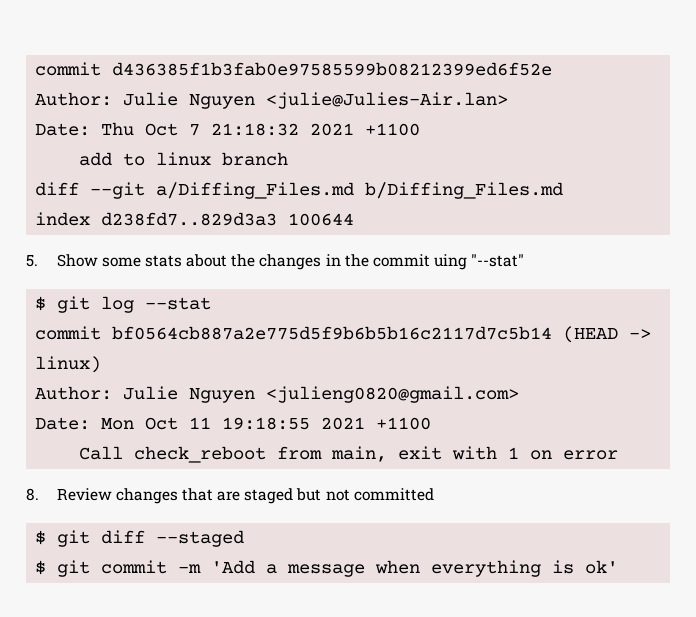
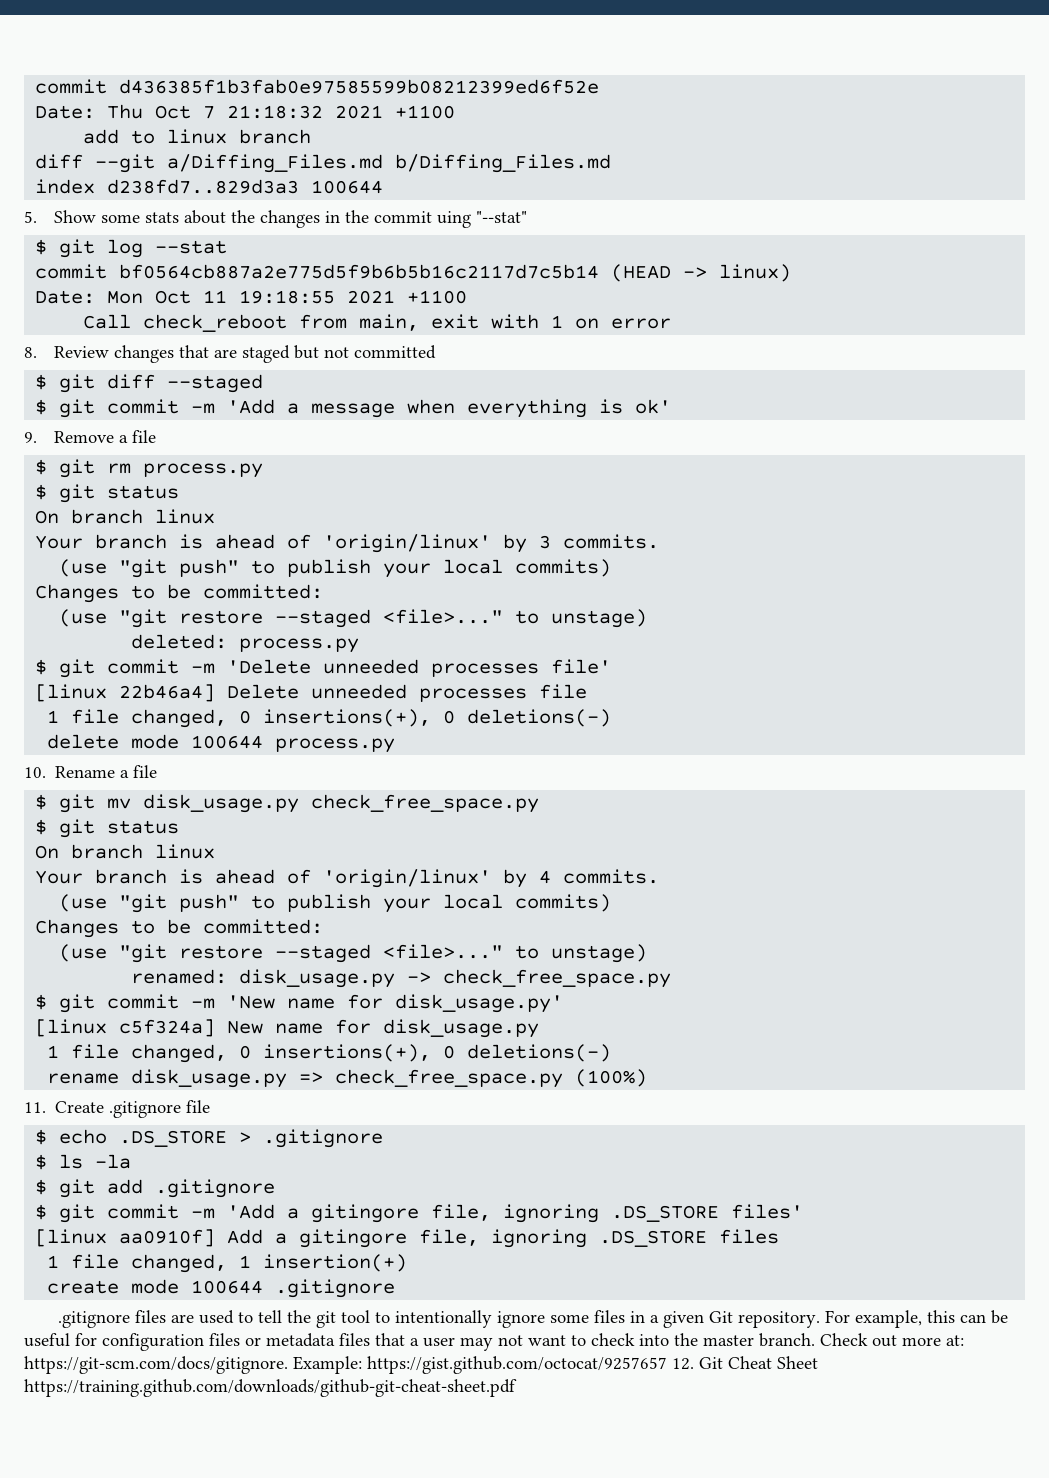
- Author: Julie Nguyen <julie@Julies-Air.lan>
- Author: Julie Nguyen <julieng0820@gmail.com>
+ 9. Remove a file
+ $ git rm process.py
+ $ git status
+ On branch linux
+ Your branch is ahead of 'origin/linux' by 3 commits.
+ (use "git push" to publish your local commits)
+ Changes to be committed:
+ (use "git restore --staged <file>..." to unstage)
+ deleted: process.py
+ $ git commit -m 'Delete unneeded processes file'
+ [linux 22b46a4] Delete unneeded processes file
+ 1 file changed, 0 insertions(+), 0 deletions(-)
+ delete mode 100644 process.py
+ 10. Rename a file
+ $ git mv disk_usage.py check_free_space.py
+ $ git status
+ On branch linux
+ Your branch is ahead of 'origin/linux' by 4 commits.
+ (use "git push" to publish your local commits)
+ Changes to be committed:
+ (use "git restore --staged <file>..." to unstage)
+ renamed: disk_usage.py -> check_free_space.py
+ $ git commit -m 'New name for disk_usage.py'
+ [linux c5f324a] New name for disk_usage.py
+ 1 file changed, 0 insertions(+), 0 deletions(-)
+ rename disk_usage.py => check_free_space.py (100%)
+ 11. Create .gitignore file
+ $ echo .DS_STORE > .gitignore
+ $ ls -la
+ $ git add .gitignore
+ $ git commit -m 'Add a gitingore file, ignoring .DS_STORE files'
+ [linux aa0910f] Add a gitingore file, ignoring .DS_STORE files
+ 1 file changed, 1 insertion(+)
+ create mode 100644 .gitignore
+ .gitignore files are used to tell the git tool to intentionally ignore some files in a given Git repository. For example, this can be useful for configuration files or metadata files that a user may not want to check into the master branch. Check out more at: https://git-scm.com/docs/gitignore. Example: https://gist.github.com/octocat/9257657 12. Git Cheat Sheet https://training.github.com/downloads/github-git-cheat-sheet.pdf

